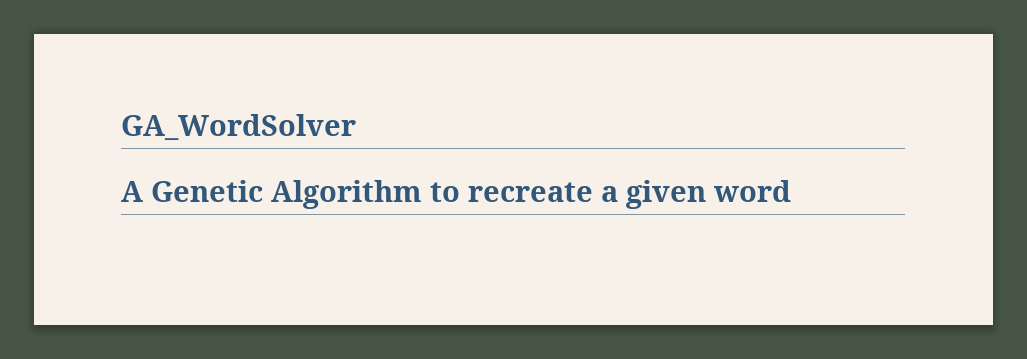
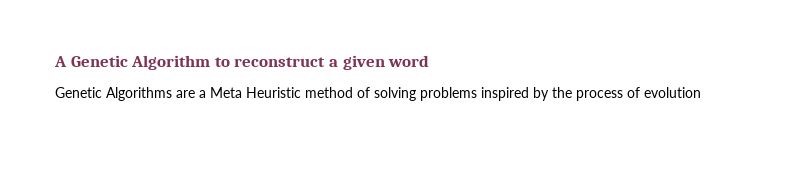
- GA_WordSolver
- A Genetic Algorithm to recreate a given word
+ A Genetic Algorithm to reconstruct a given word
+ Genetic Algorithms are a Meta Heuristic method of solving problems inspired by the process of evolution

